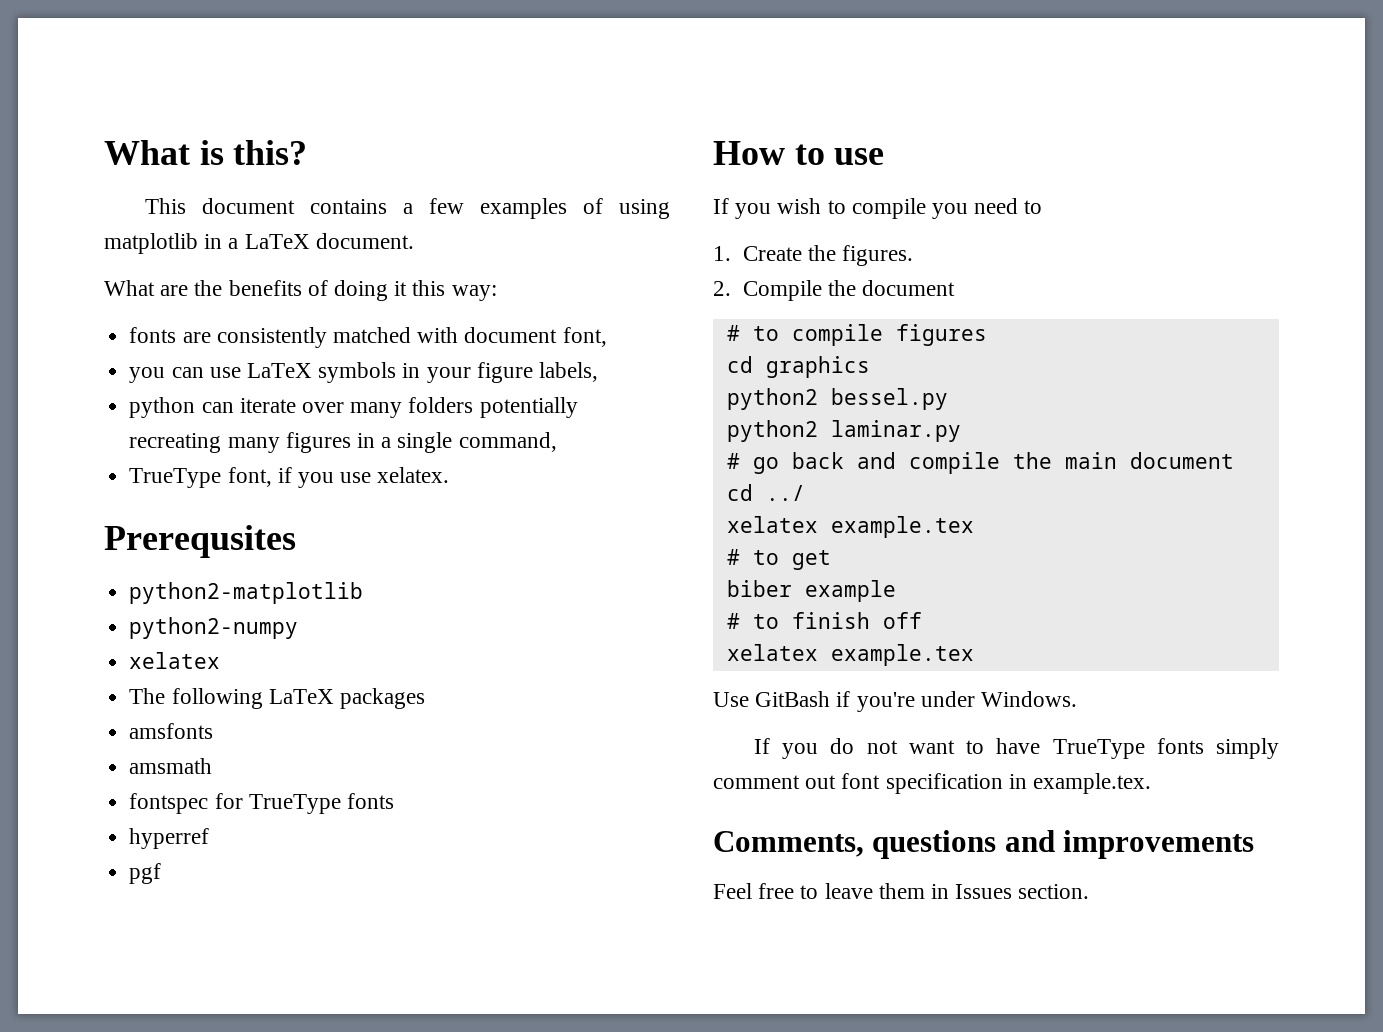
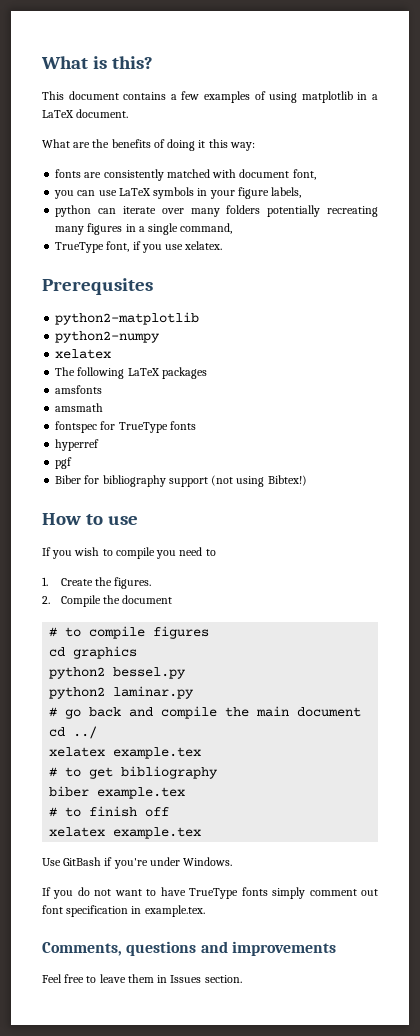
+ Biber for bibliography support (not using Bibtex!)
- # to get
+ # to get bibliography
- biber example
+ biber example.tex

